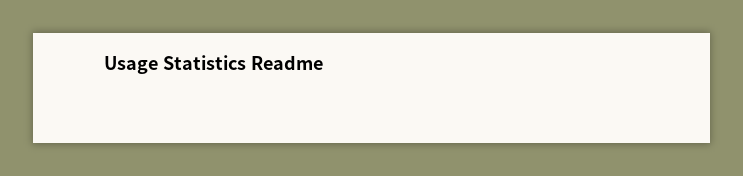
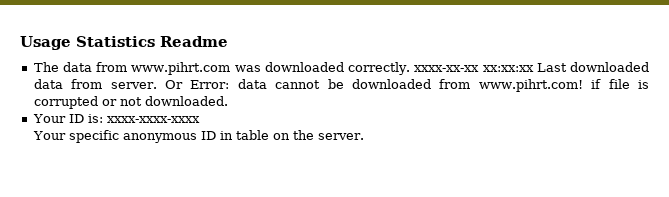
+ The data from www.pihrt.com was downloaded correctly. xxxx-xx-xx xx:xx:xx Last downloaded data from server. Or Error: data cannot be downloaded from www.pihrt.com! if file is corrupted or not downloaded.
+ Your ID is: xxxx-xxxx-xxxx
+ Your specific anonymous ID in table on the server.

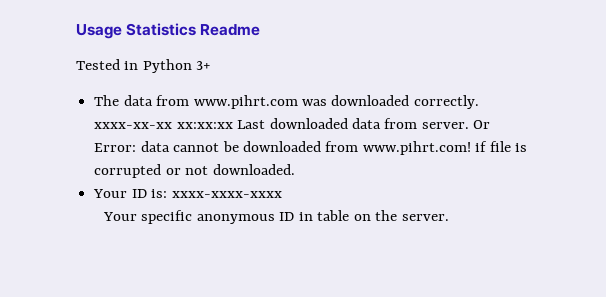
+ Tested in Python 3+

